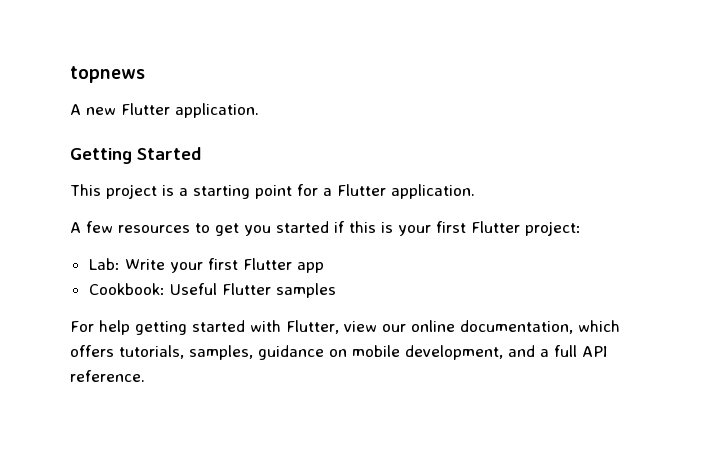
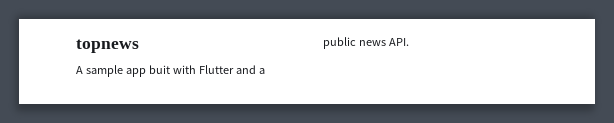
- A new Flutter application.
- Getting Started
- This project is a starting point for a Flutter application.
- A few resources to get you started if this is your first Flutter project:
- Lab: Write your first Flutter app
- Cookbook: Useful Flutter samples
- For help getting started with Flutter, view our online documentation, which offers tutorials, samples, guidance on mobile development, and a full API reference.
+ A sample app buit with Flutter and a public news API.

